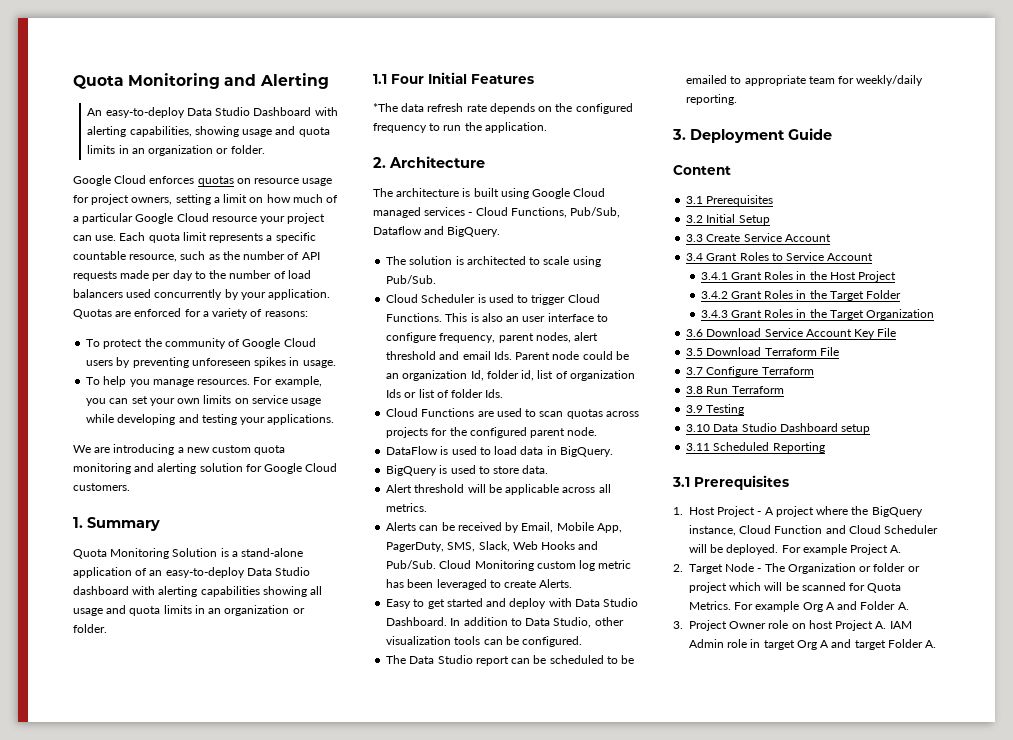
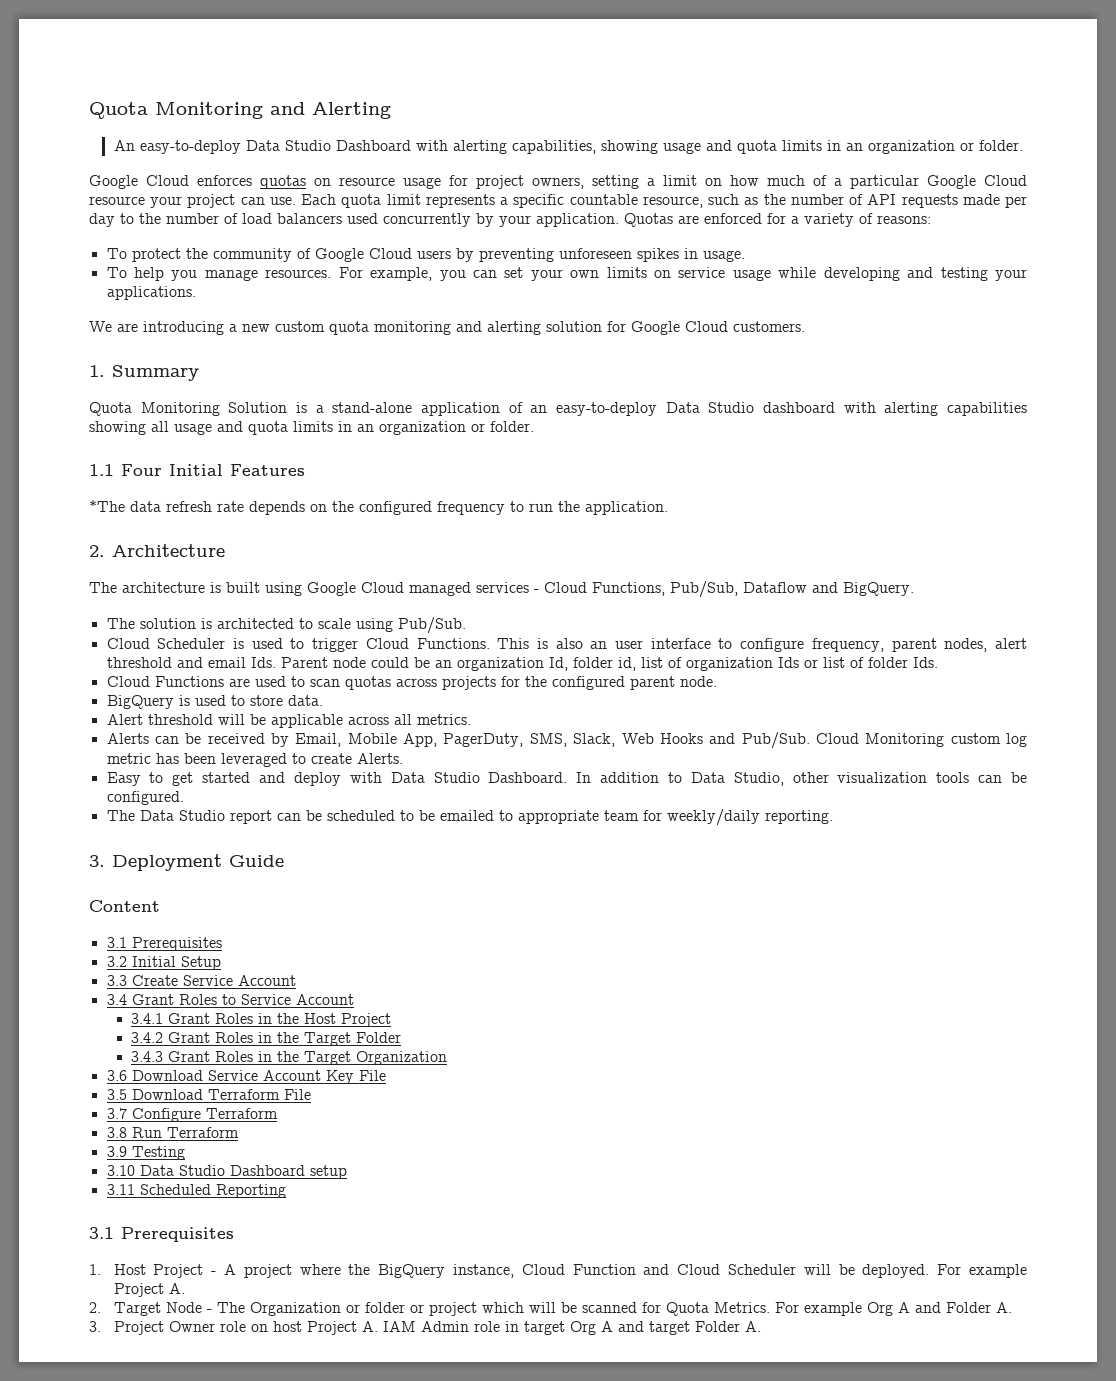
- DataFlow is used to load data in BigQuery.

